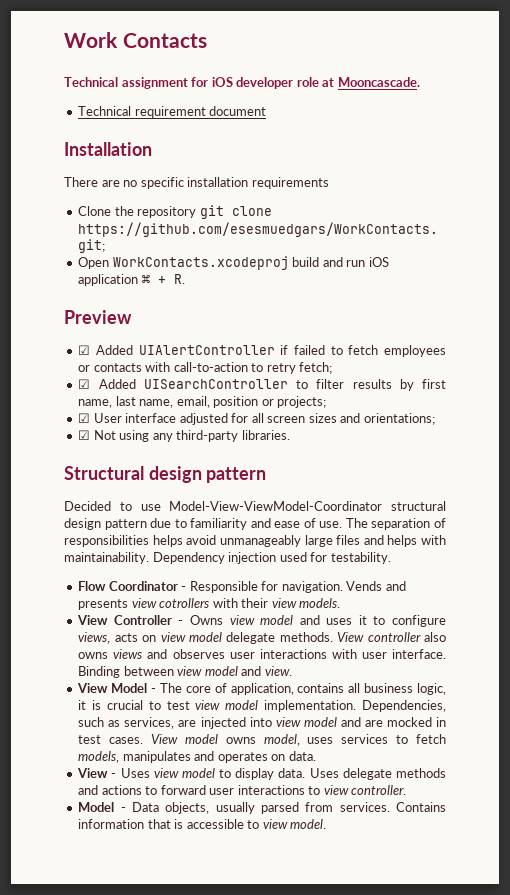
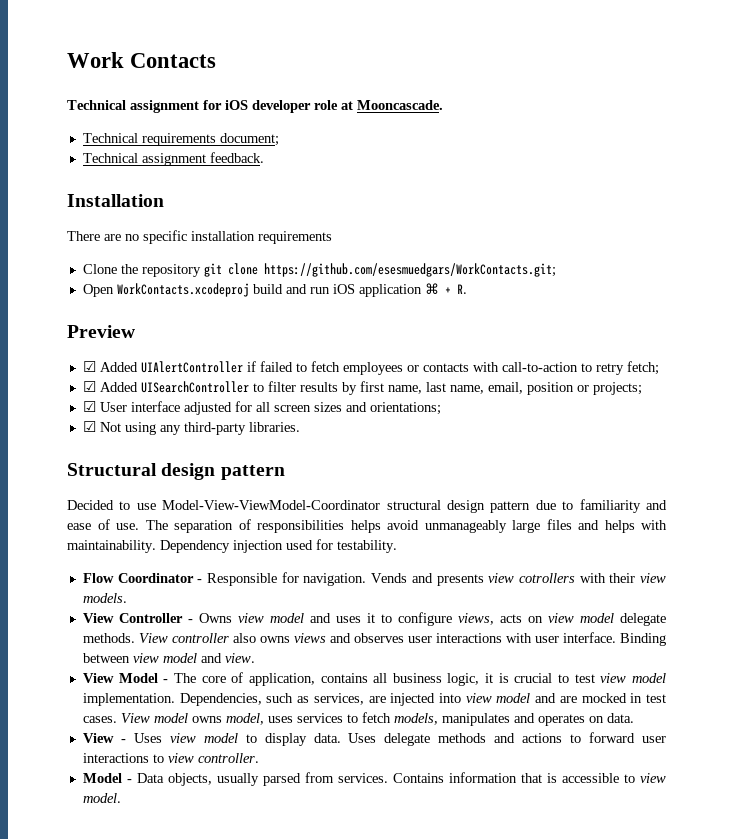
- Technical requirement document
+ Technical requirements document;
+ Technical assignment feedback.

